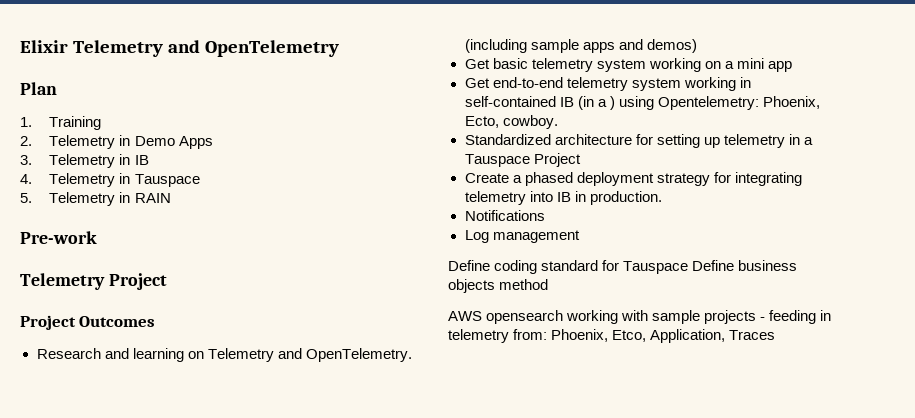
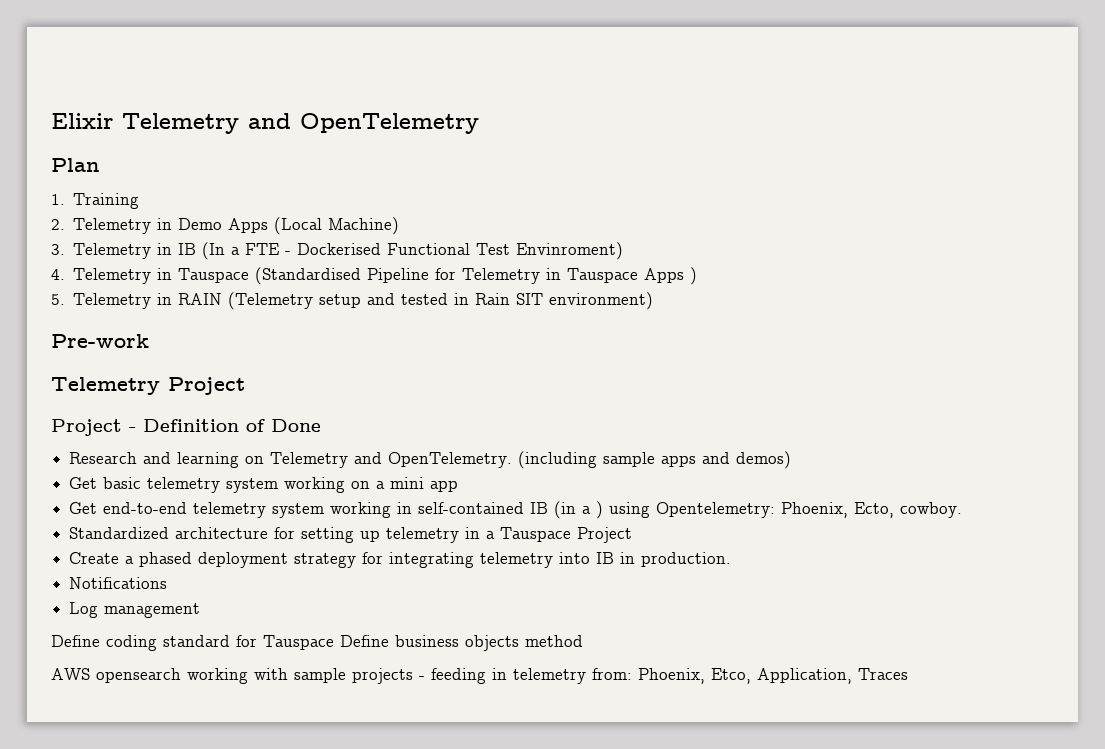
- 2. Telemetry in Demo Apps
+ 2. Telemetry in Demo Apps (Local Machine)
- 3. Telemetry in IB
- 4. Telemetry in Tauspace
- 5. Telemetry in RAIN
+ 3. Telemetry in IB (In a FTE - Dockerised Functional Test Envinroment)
+ 4. Telemetry in Tauspace (Standardised Pipeline for Telemetry in Tauspace Apps )
+ 5. Telemetry in RAIN (Telemetry setup and tested in Rain SIT environment)
- Project Outcomes
+ Project - Definition of Done

